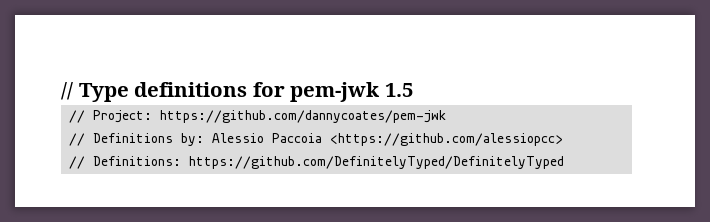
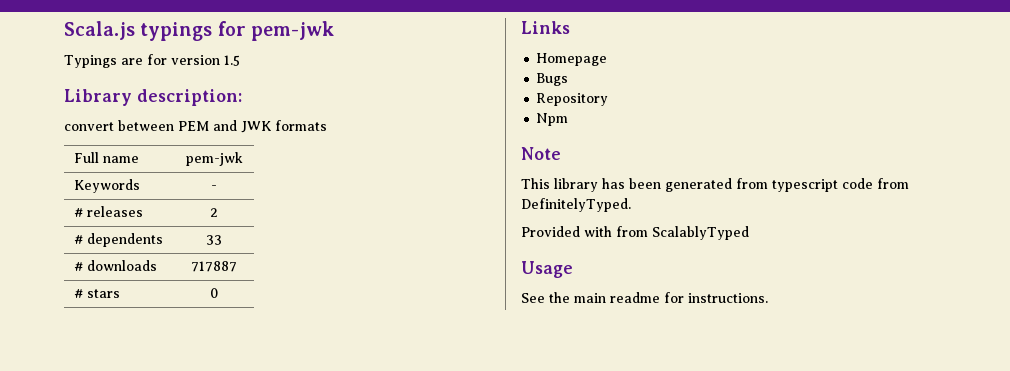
- // Type definitions for pem-jwk 1.5
- // Project: https://github.com/dannycoates/pem-jwk
- // Definitions by: Alessio Paccoia <https://github.com/alessiopcc>
- // Definitions: https://github.com/DefinitelyTyped/DefinitelyTyped
+ Scala.js typings for pem-jwk
+ Typings are for version 1.5
+ Library description:
+ convert between PEM and JWK formats
+ Full name | pem-jwk
+ Keywords | -
+ # releases | 2
+ # dependents | 33
+ # downloads | 717887
+ # stars | 0
+ Links
+ Homepage
+ Bugs
+ Repository
+ Npm
+ Note
+ This library has been generated from typescript code from DefinitelyTyped.
+ Provided with from ScalablyTyped
+ Usage
+ See the main readme for instructions.

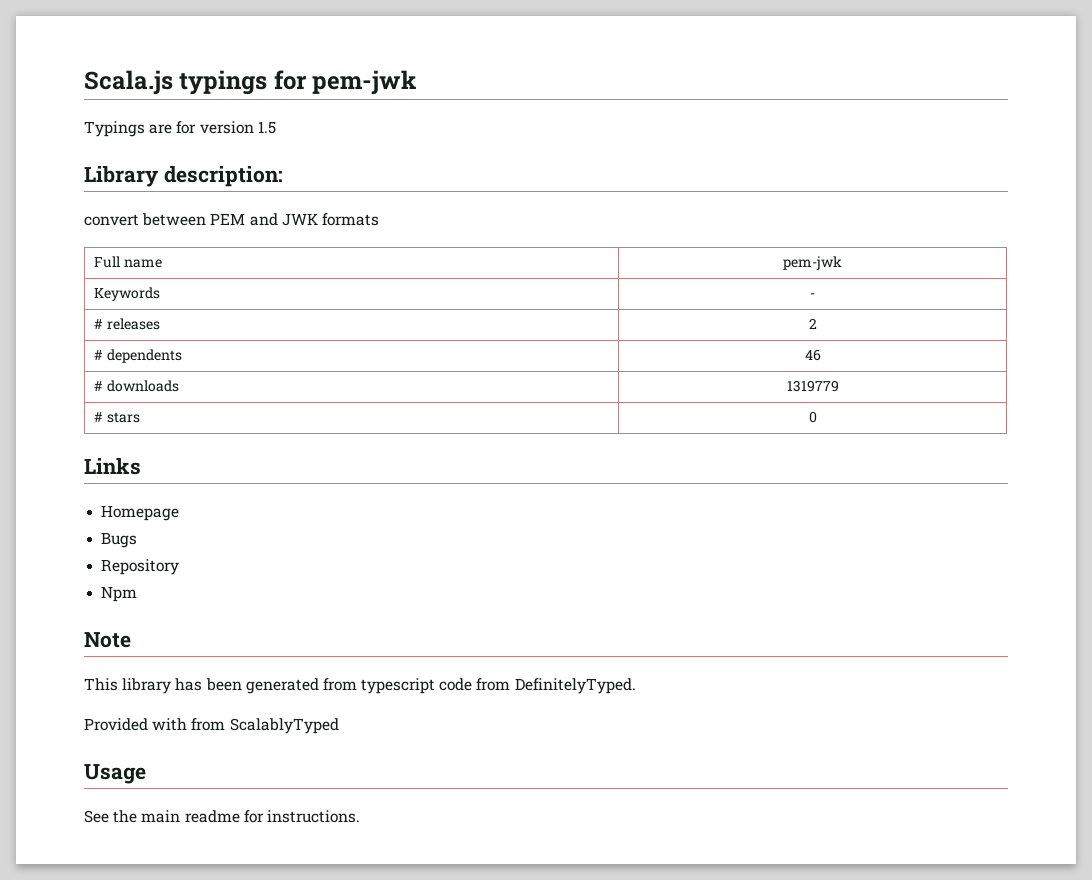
- # dependents | 33
+ # dependents | 46
- # downloads | 717887
+ # downloads | 1319779

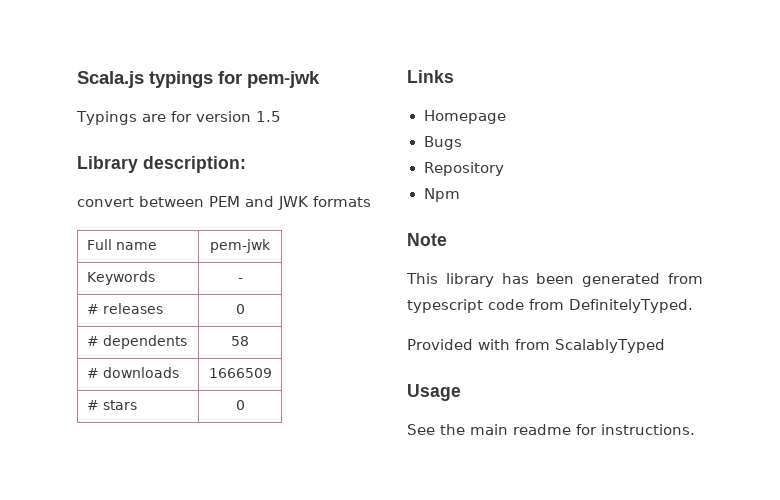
- # releases | 2
+ # releases | 0
- # dependents | 46
+ # dependents | 58
- # downloads | 1319779
+ # downloads | 1666509

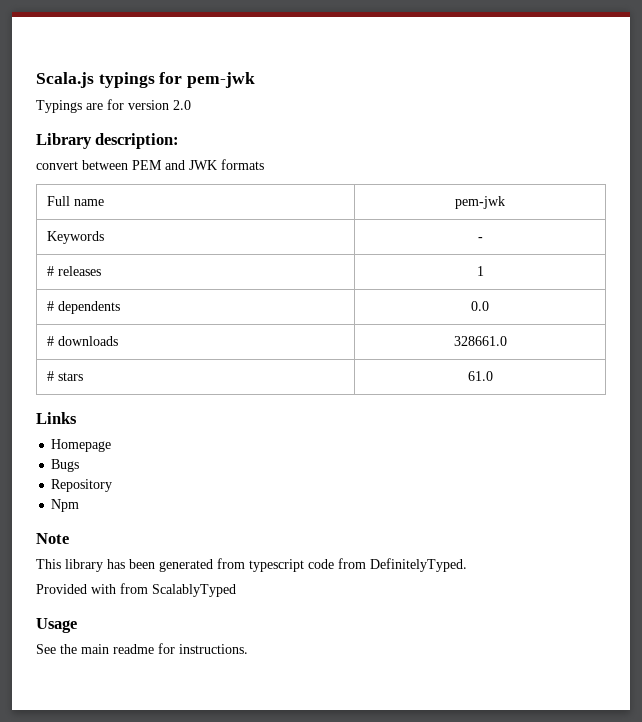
- Typings are for version 1.5
+ Typings are for version 2.0
- # releases | 0
+ # releases | 1
- # dependents | 58
+ # dependents | 0.0
- # downloads | 1666509
+ # downloads | 328661.0
- # stars | 0
+ # stars | 61.0

